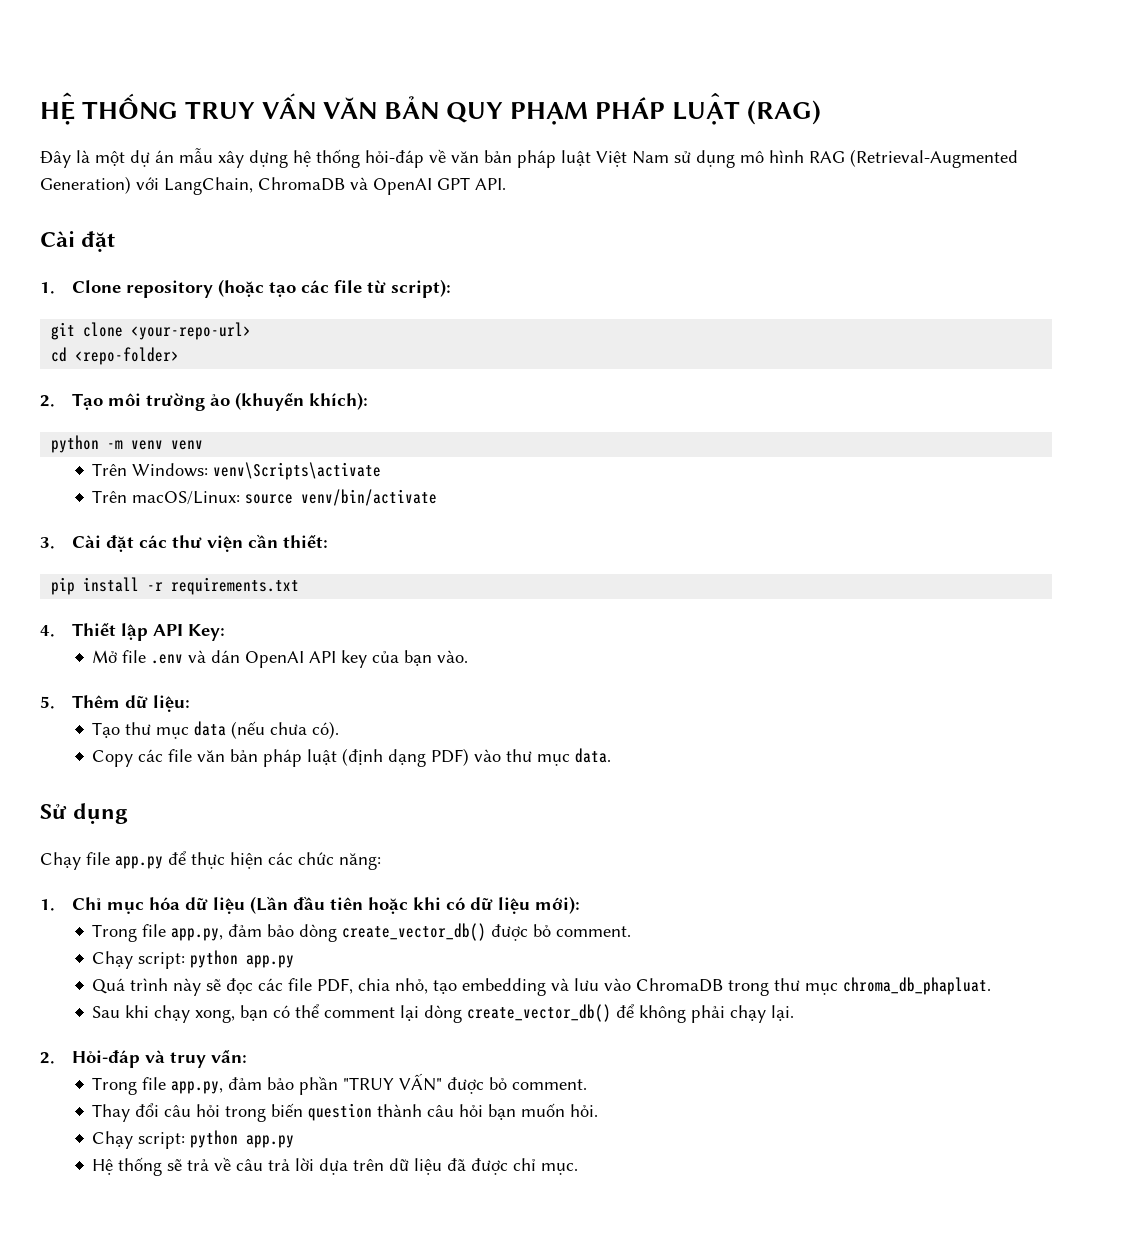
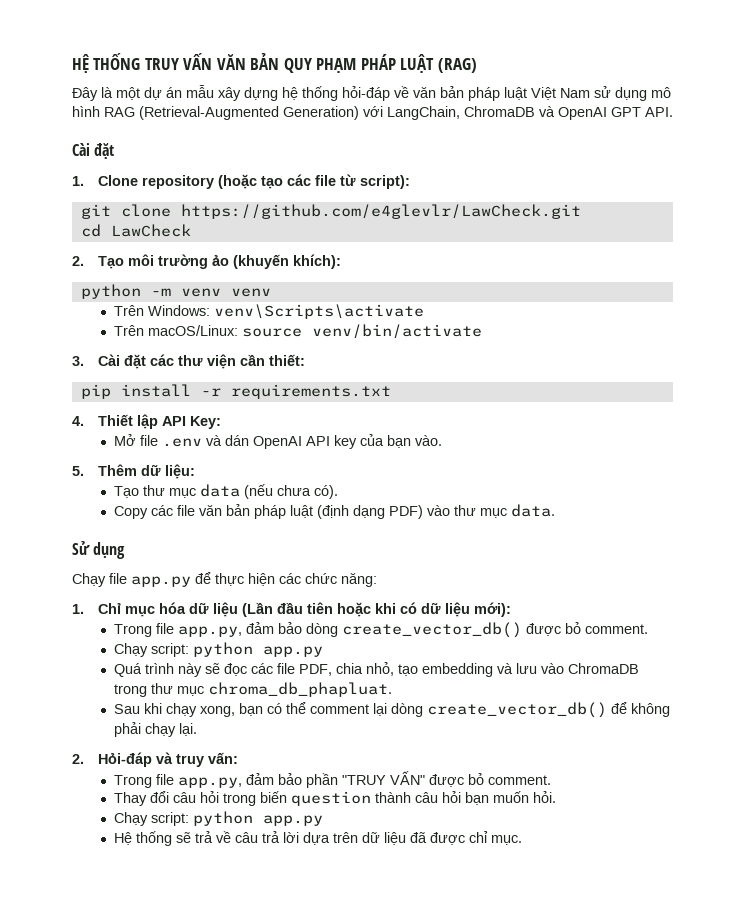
- git clone <your-repo-url>
+ git clone https://github.com/e4glevlr/LawCheck.git
- cd <repo-folder>
+ cd LawCheck

